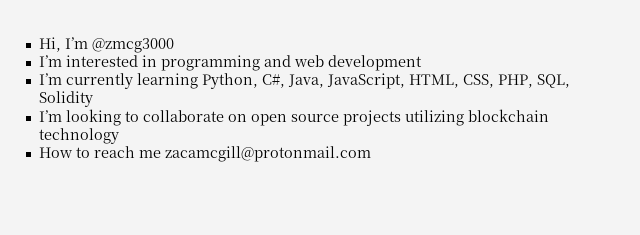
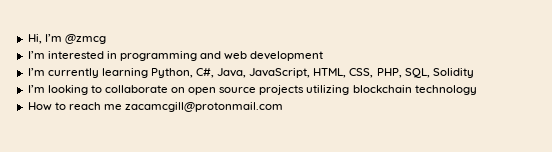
- Hi, I’m @zmcg3000
+ Hi, I’m @zmcg

